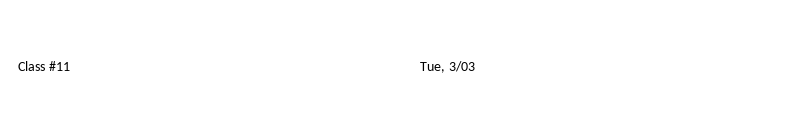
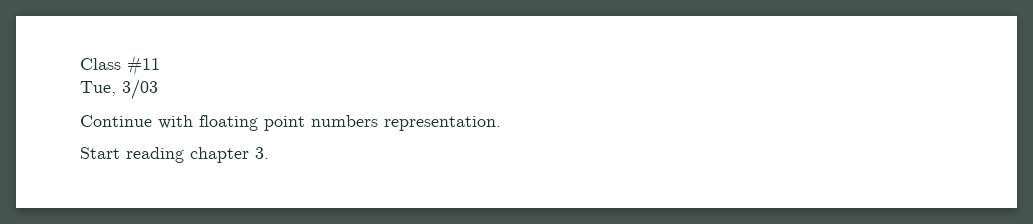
+ Continue with floating point numbers representation.
+ Start reading chapter 3.

